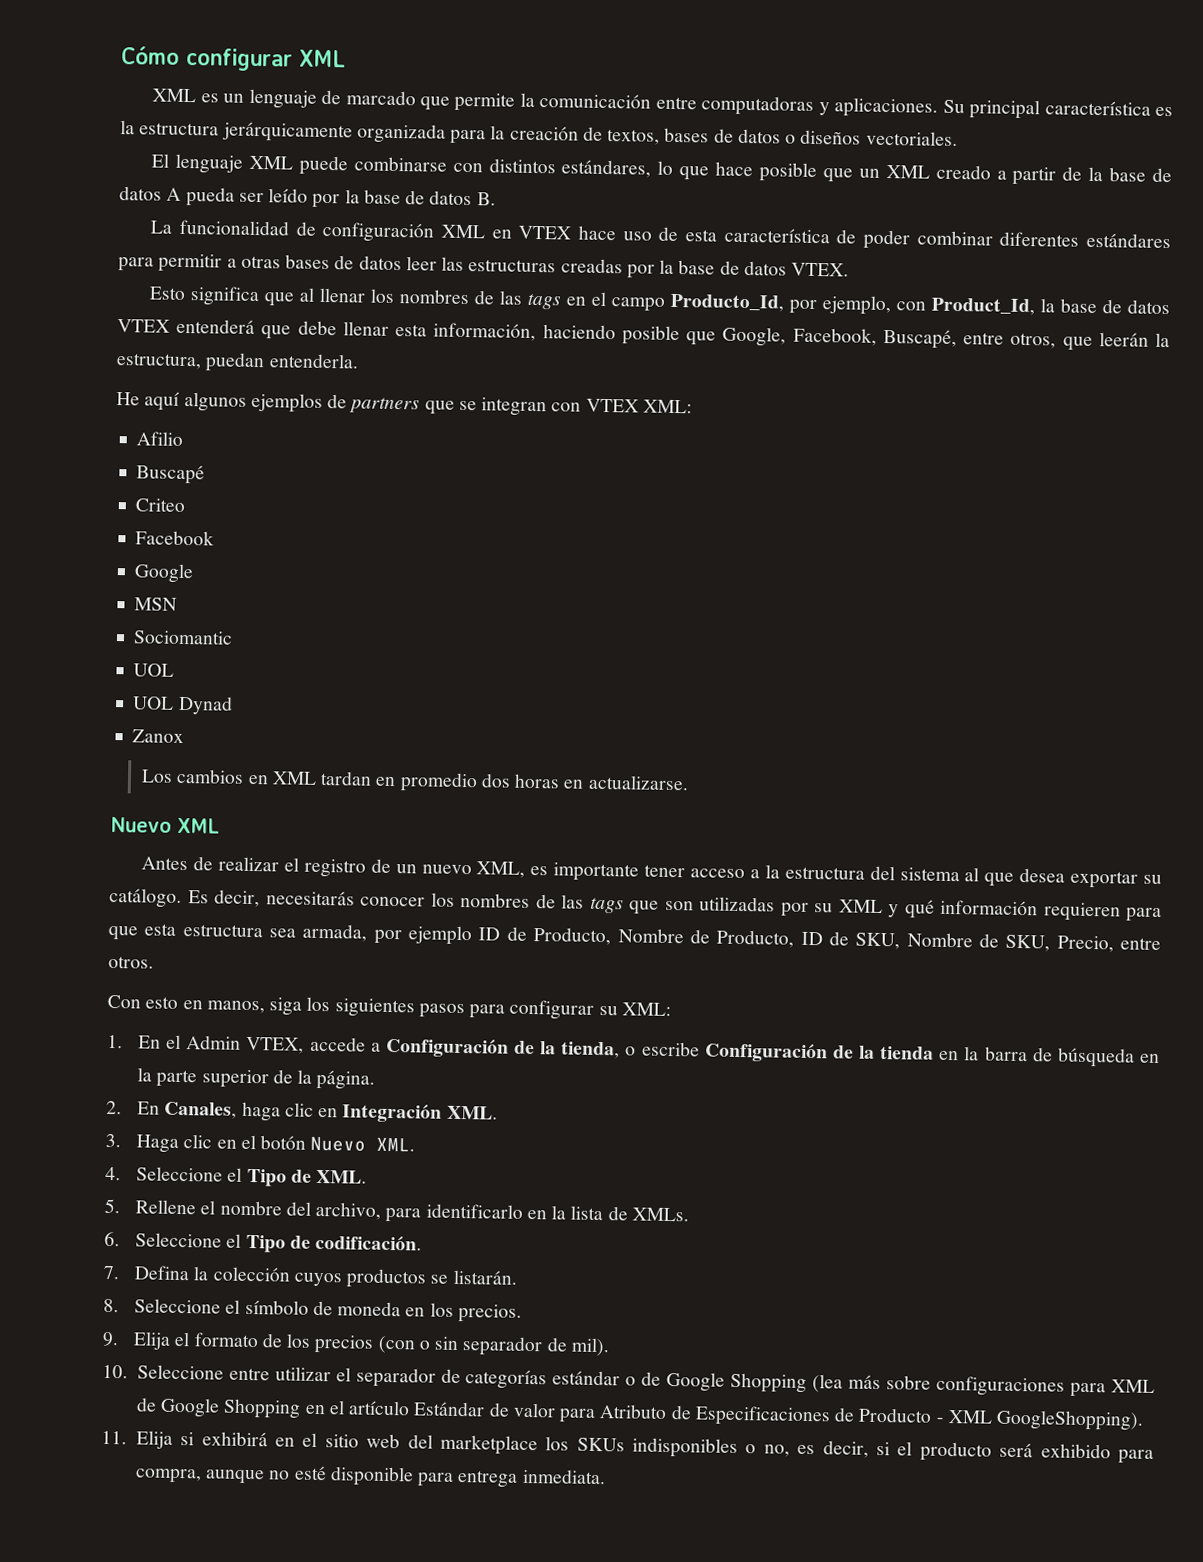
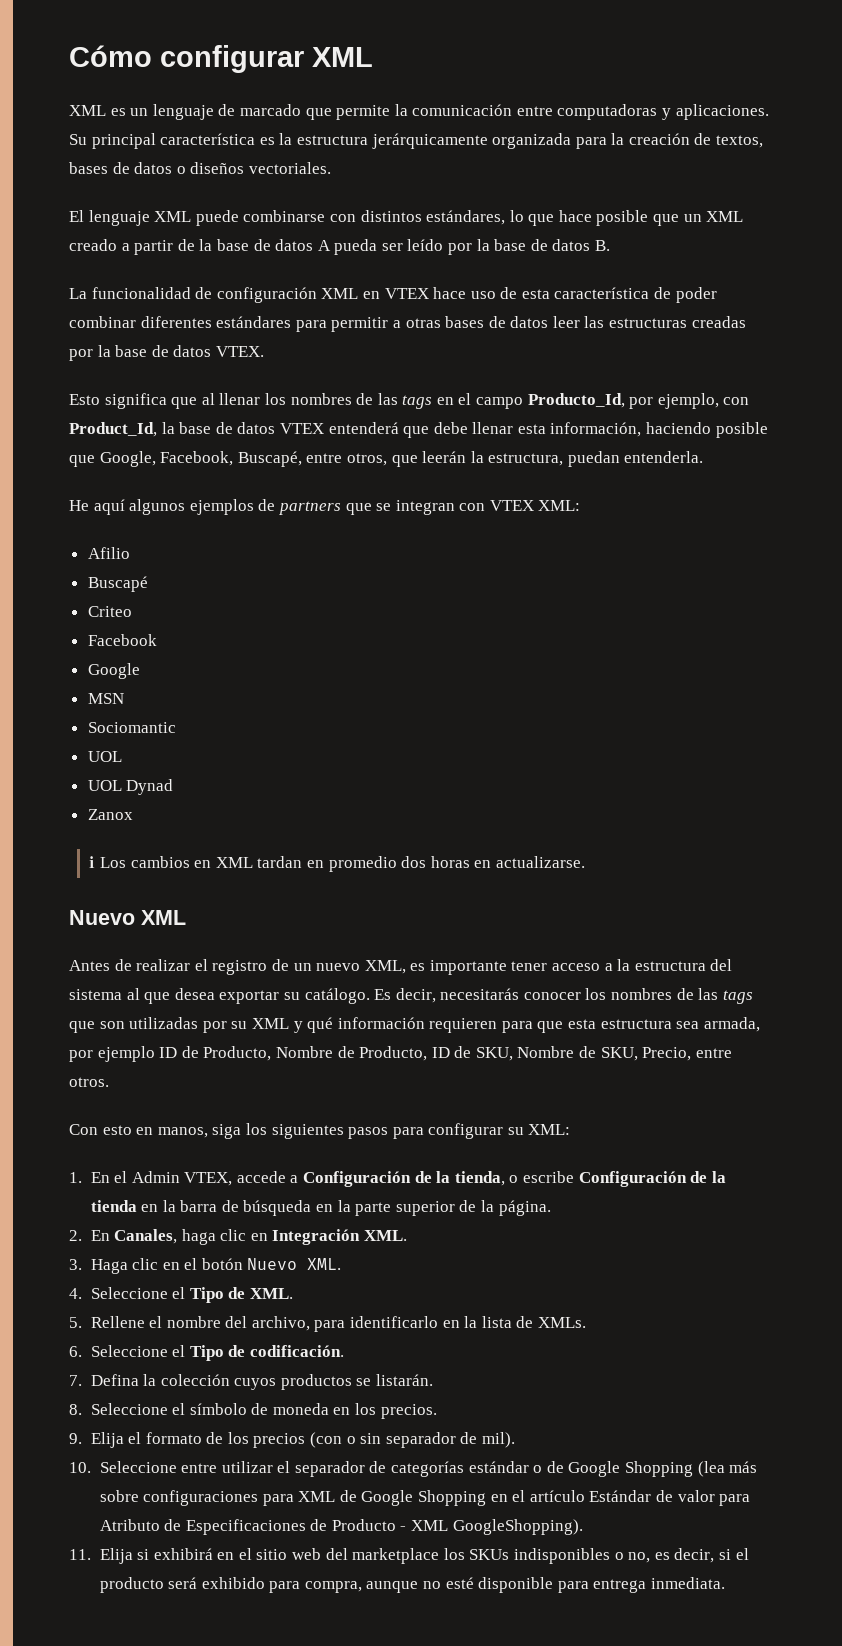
- Los cambios en XML tardan en promedio dos horas en actualizarse.
+ ℹ Los cambios en XML tardan en promedio dos horas en actualizarse.

